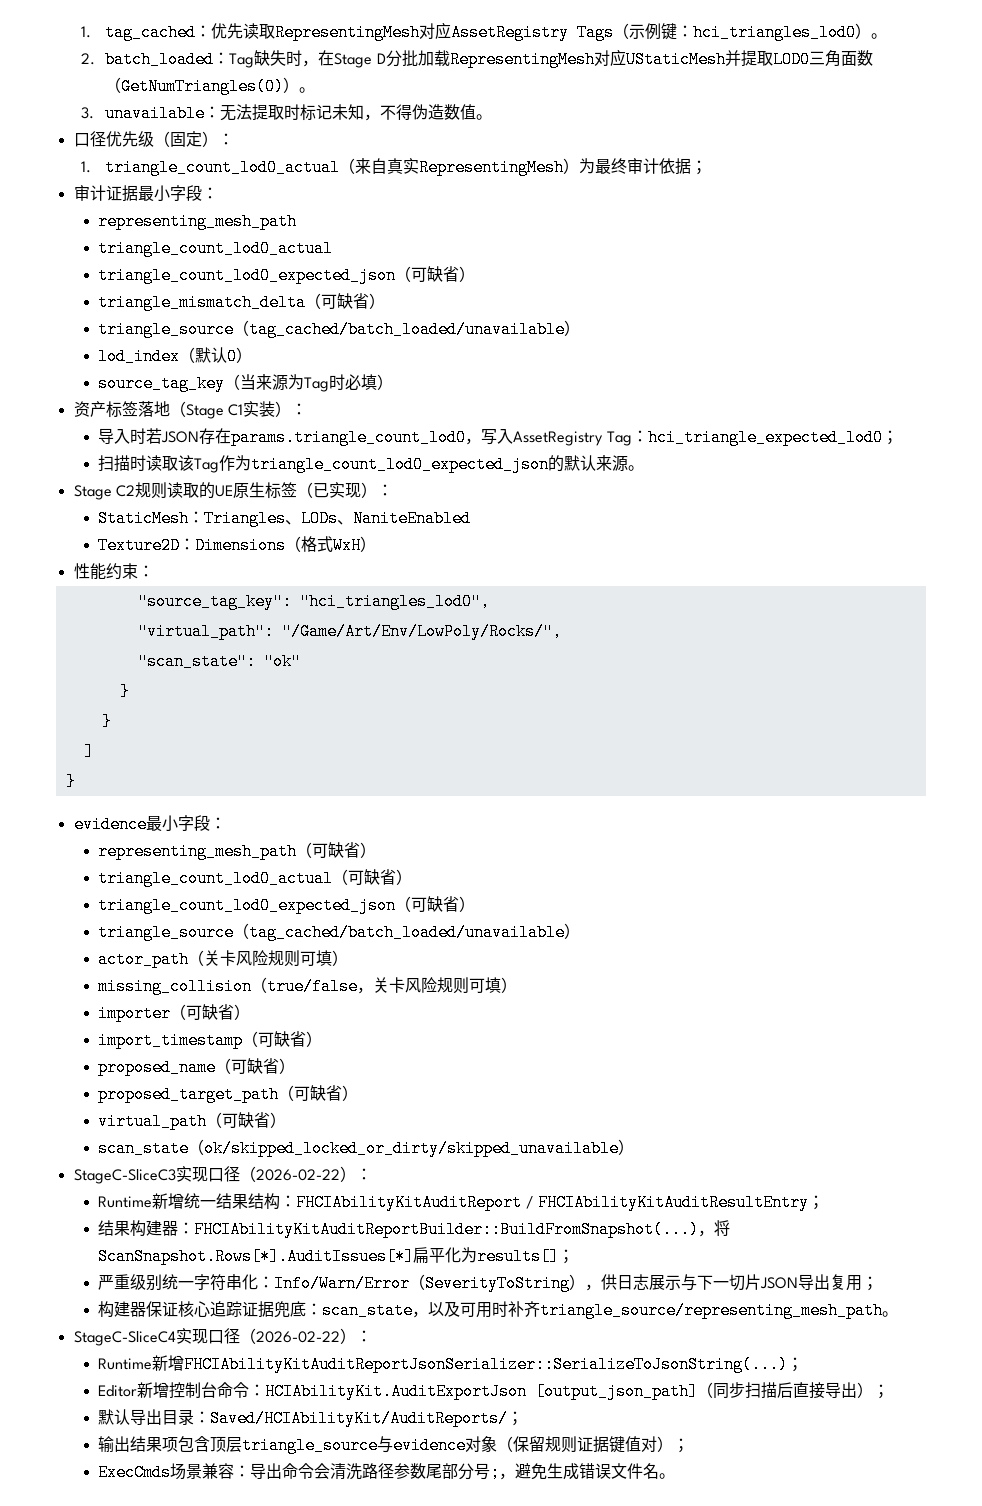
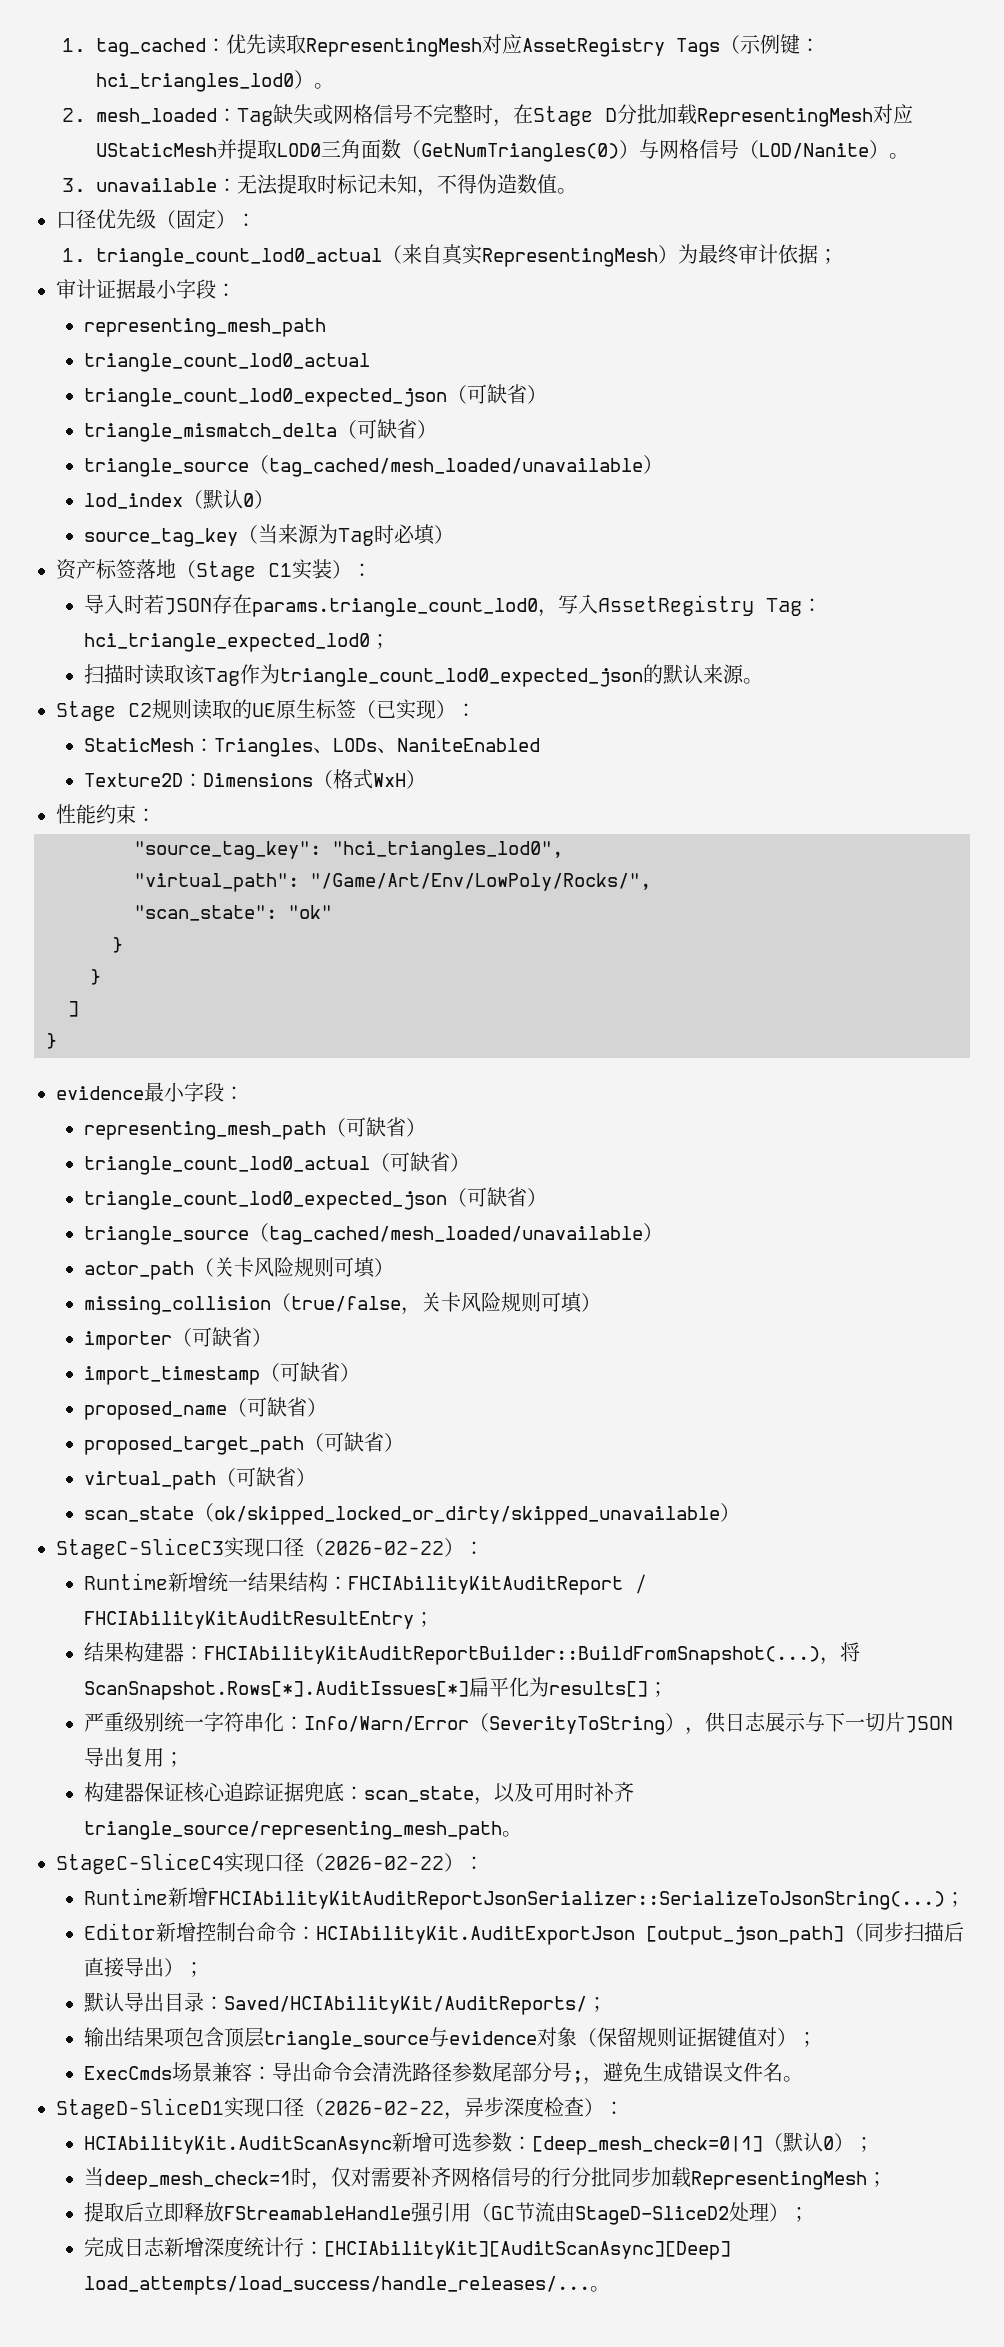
- 2. batch_loaded：Tag缺失时，在Stage D分批加载RepresentingMesh对应UStaticMesh并提取LOD0三角面数（GetNumTriangles(0)）。
+ 2. mesh_loaded：Tag缺失或网格信号不完整时，在Stage D分批加载RepresentingMesh对应UStaticMesh并提取LOD0三角面数（GetNumTriangles(0)）与网格信号（LOD/Nanite）。
  triangle_mismatch_delta（可缺省）
- triangle_source（tag_cached/batch_loaded/unavailable）
+ triangle_source（tag_cached/mesh_loaded/unavailable）
  triangle_count_lod0_actual（可缺省）
  triangle_count_lod0_expected_json（可缺省）
- triangle_source（tag_cached/batch_loaded/unavailable）
+ triangle_source（tag_cached/mesh_loaded/unavailable）
+ StageD-SliceD1实现口径（2026-02-22，异步深度检查）：
+ HCIAbilityKit.AuditScanAsync新增可选参数：[deep_mesh_check=0|1]（默认0）；
+ 当deep_mesh_check=1时，仅对需要补齐网格信号的行分批同步加载RepresentingMesh；
+ 提取后立即释放FStreamableHandle强引用（GC节流由StageD-SliceD2处理）；
+ 完成日志新增深度统计行：[HCIAbilityKit][AuditScanAsync][Deep] load_attempts/load_success/handle_releases/...。

